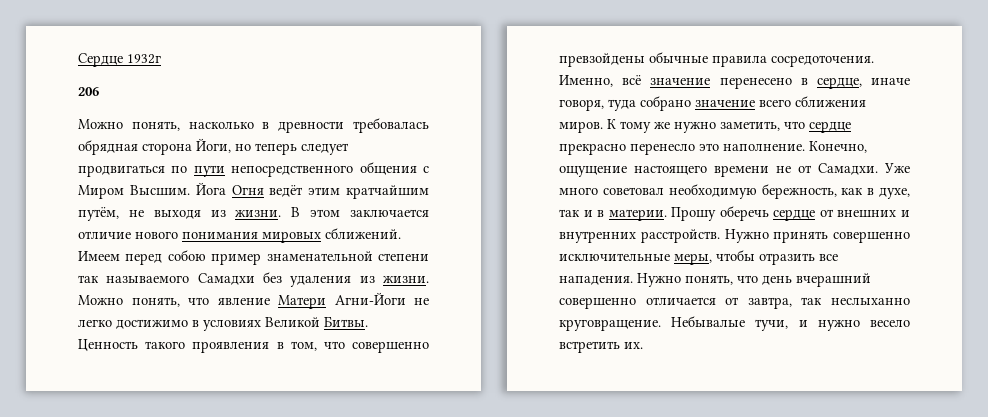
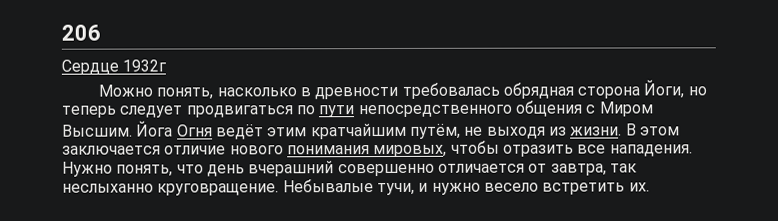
+ 206
- 206
- В этом заключается отличие нового понимания мировых сближений. Имеем перед собою пример знаменательной степени так называемого Самадхи без удаления из жизни. Можно понять, что явление Матери Агни-Йоги не легко достижимо в условиях Великой Битвы. Ценность такого проявления в том, что совершенно превзойдены обычные правила сосредоточения. Именно, всё значение перенесено в сердце, иначе говоря, туда собрано значение всего сближения миров. К тому же нужно заметить, что сердце прекрасно перенесло это наполнение. Конечно, ощущение настоящего времени не от Самадхи. Уже много советовал необходимую бережность, как в духе, так и в материи. Прошу оберечь сердце от внешних и внутренних расстройств. Нужно принять совершенно исключительные меры, чтобы отразить все нападения.
+ В этом заключается отличие нового понимания мировых, чтобы отразить все нападения.

